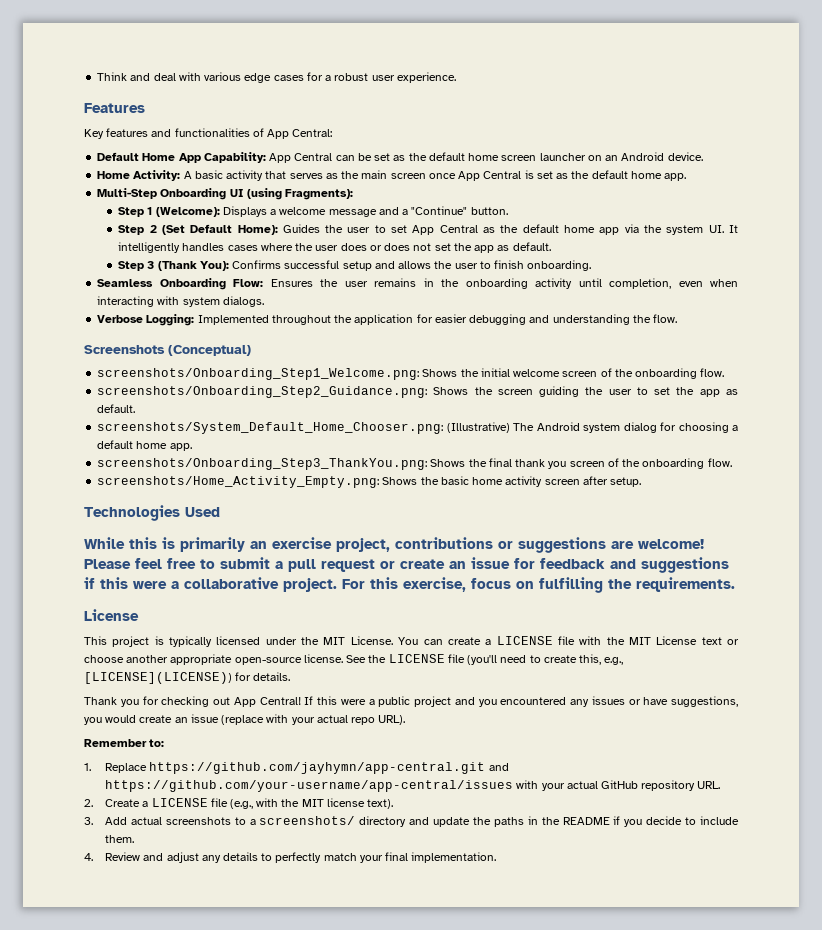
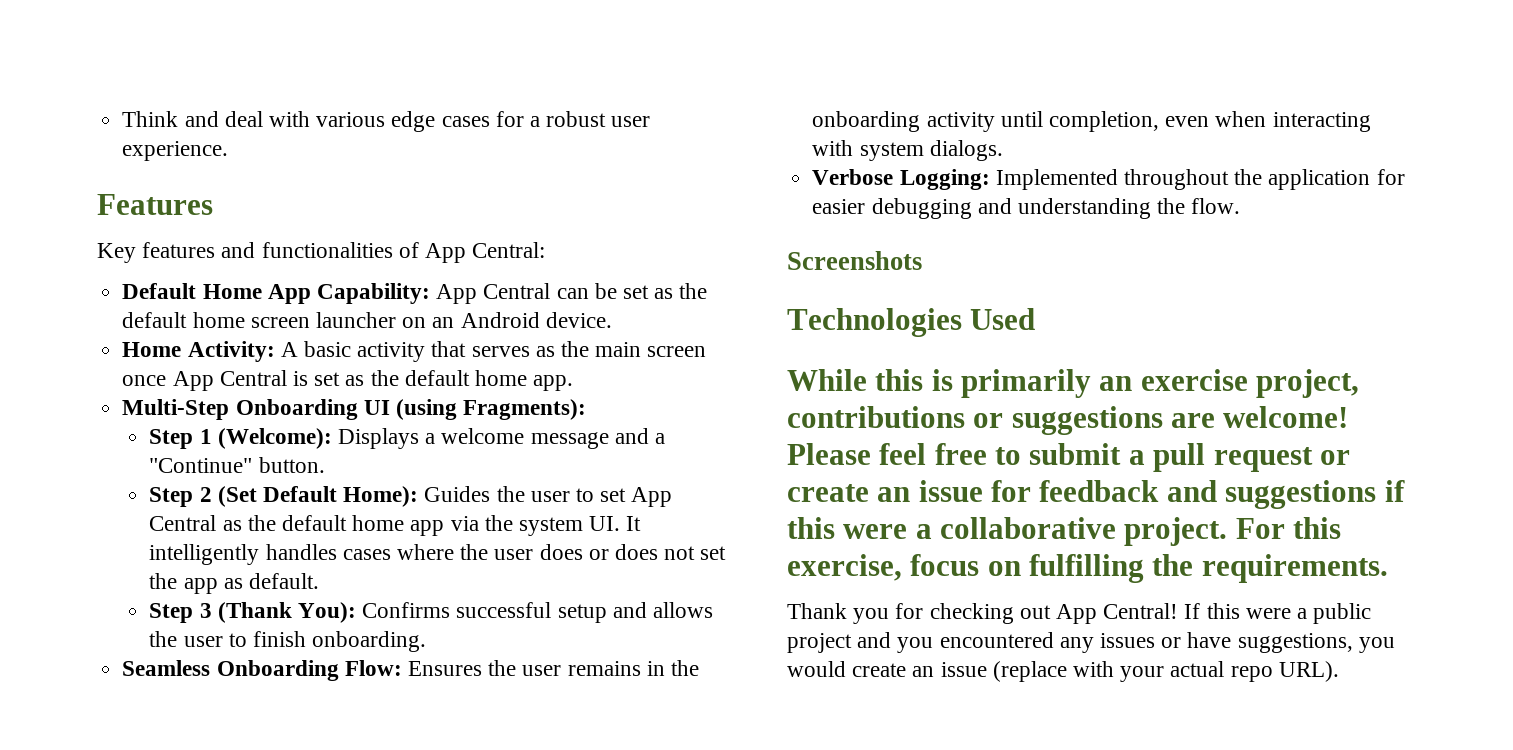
- Screenshots (Conceptual)
- screenshots/Onboarding_Step1_Welcome.png: Shows the initial welcome screen of the onboarding flow.
- screenshots/Onboarding_Step2_Guidance.png: Shows the screen guiding the user to set the app as default.
- screenshots/System_Default_Home_Chooser.png: (Illustrative) The Android system dialog for choosing a default home app.
- screenshots/Onboarding_Step3_ThankYou.png: Shows the final thank you screen of the onboarding flow.
- screenshots/Home_Activity_Empty.png: Shows the basic home activity screen after setup.
+ Screenshots
  For this exercise, focus on fulfilling the requirements.
- License
- This project is typically licensed under the MIT License. You can create a LICENSE file with the MIT License text or choose another appropriate open-source license. See the LICENSE file (you'll need to create this, e.g., [LICENSE](LICENSE)) for details.
- Remember to:
- 1. Replace https://github.com/jayhymn/app-central.git and https://github.com/your-username/app-central/issues with your actual GitHub repository URL.
- 2. Create a LICENSE file (e.g., with the MIT license text).
- 3. Add actual screenshots to a screenshots/ directory and update the paths in the README if you decide to include them.
- 4. Review and adjust any details to perfectly match your final implementation.

